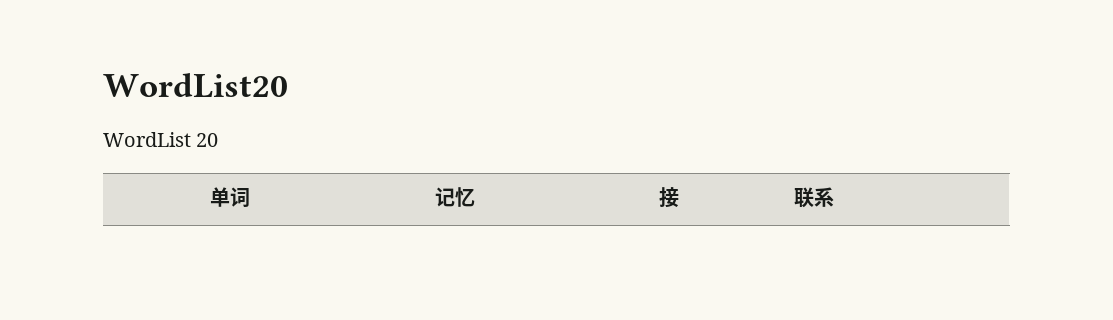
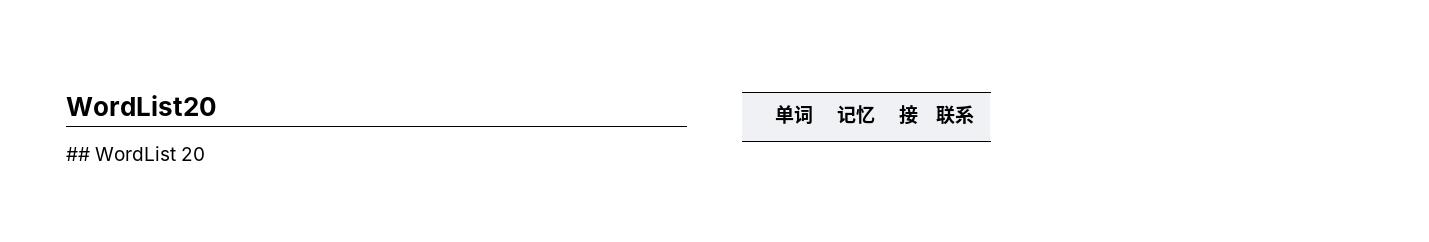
- WordList 20
+ ## WordList 20

